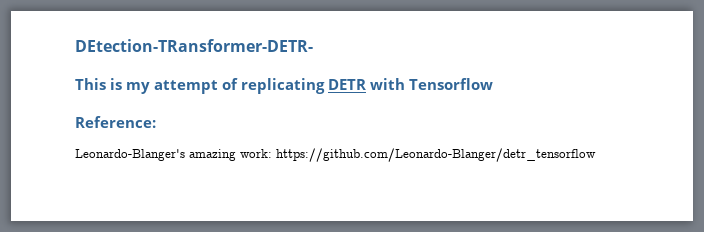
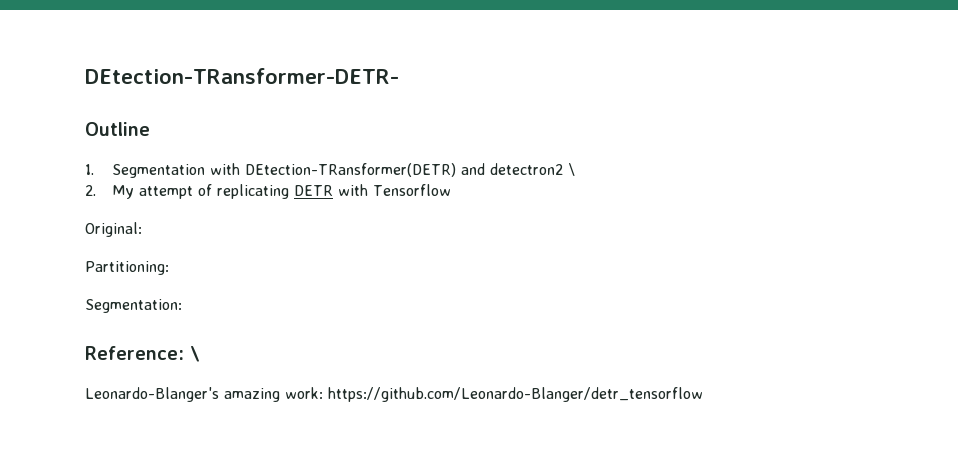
- This is my attempt of replicating DETR with Tensorflow
+ Outline
+ 1. Segmentation with DEtection-TRansformer(DETR) and detectron2 \
+ 2. My attempt of replicating DETR with Tensorflow
+ Original:
+ Partitioning:
+ Segmentation:
- Reference:
+ Reference: \

